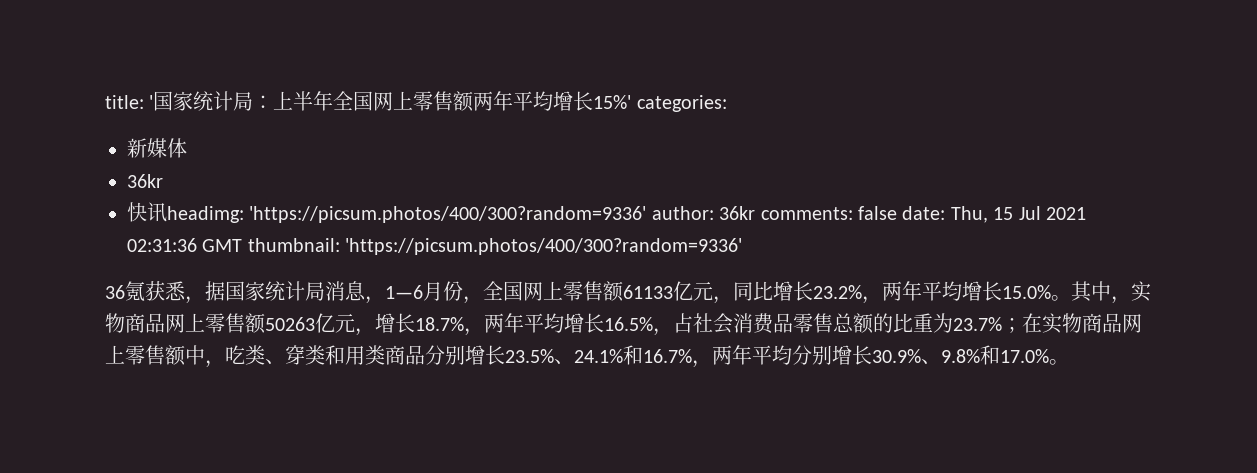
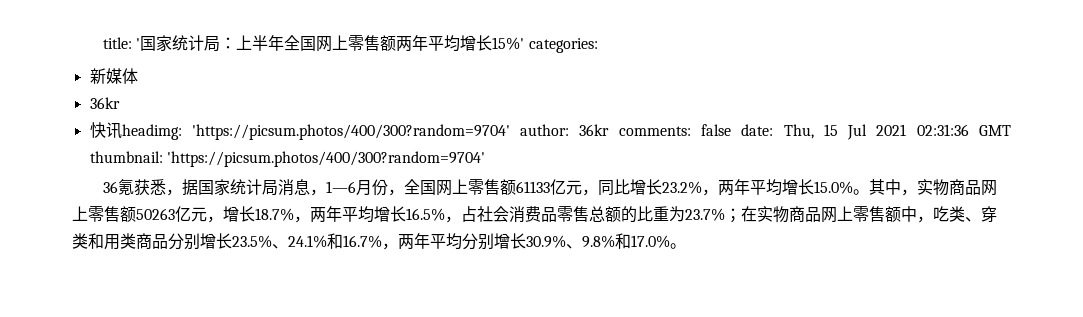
- 快讯headimg: 'https://picsum.photos/400/300?random=9336' author: 36kr comments: false date: Thu, 15 Jul 2021 02:31:36 GMT thumbnail: 'https://picsum.photos/400/300?random=9336'
+ 快讯headimg: 'https://picsum.photos/400/300?random=9704' author: 36kr comments: false date: Thu, 15 Jul 2021 02:31:36 GMT thumbnail: 'https://picsum.photos/400/300?random=9704'

